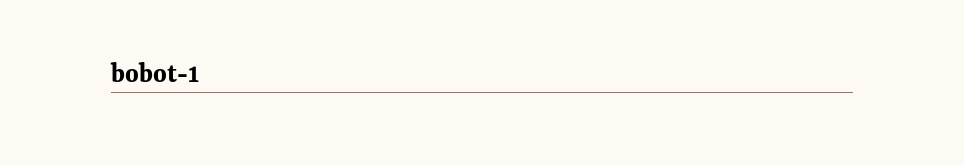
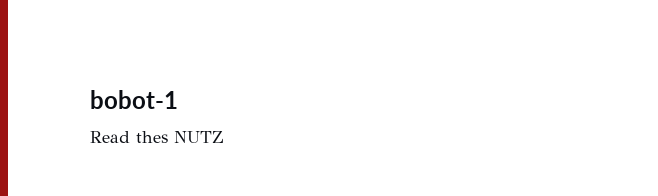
+ Read thes NUTZ

